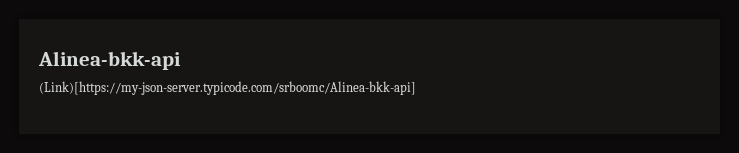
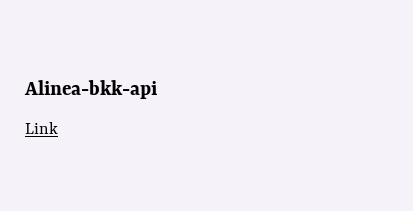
- (Link)[https://my-json-server.typicode.com/srboomc/Alinea-bkk-api]
+ Link

